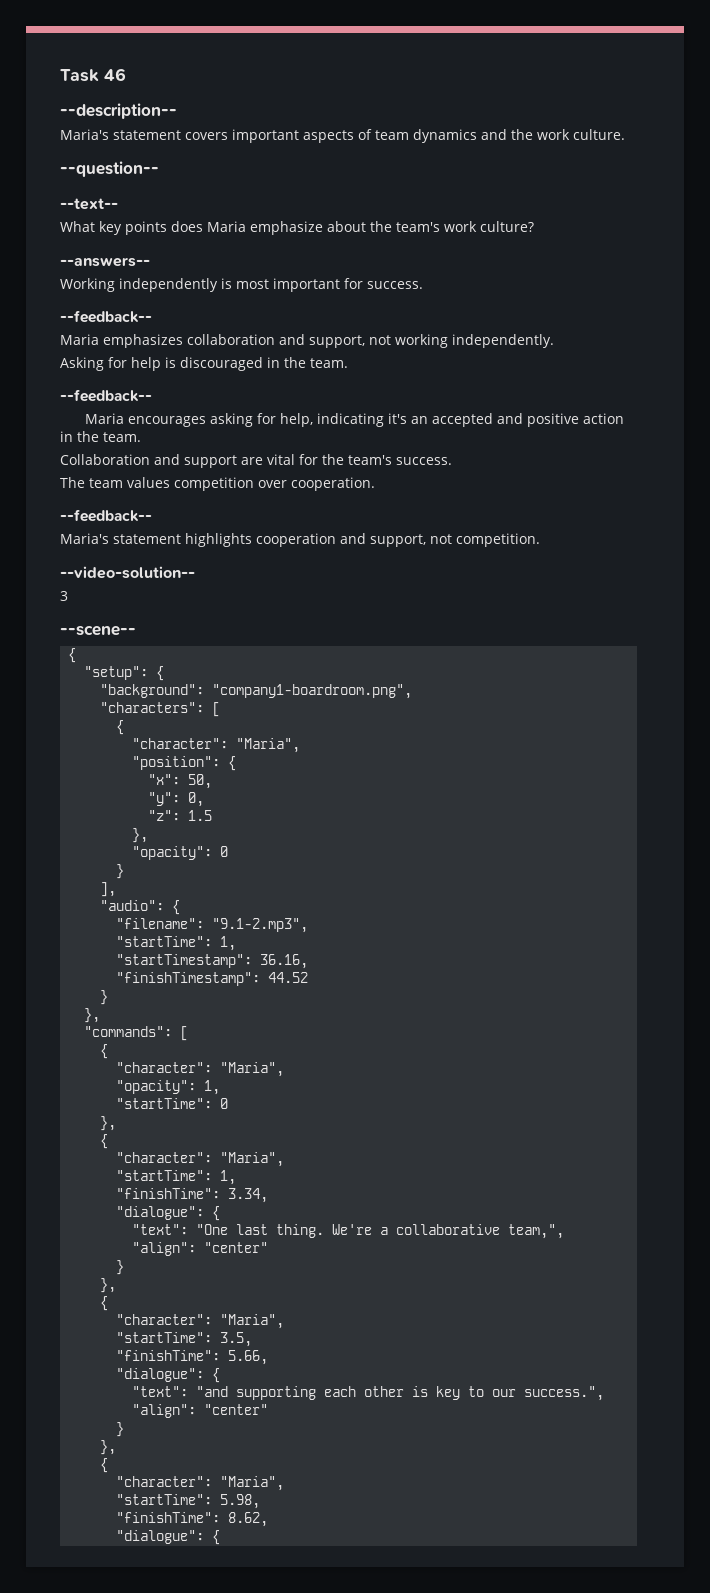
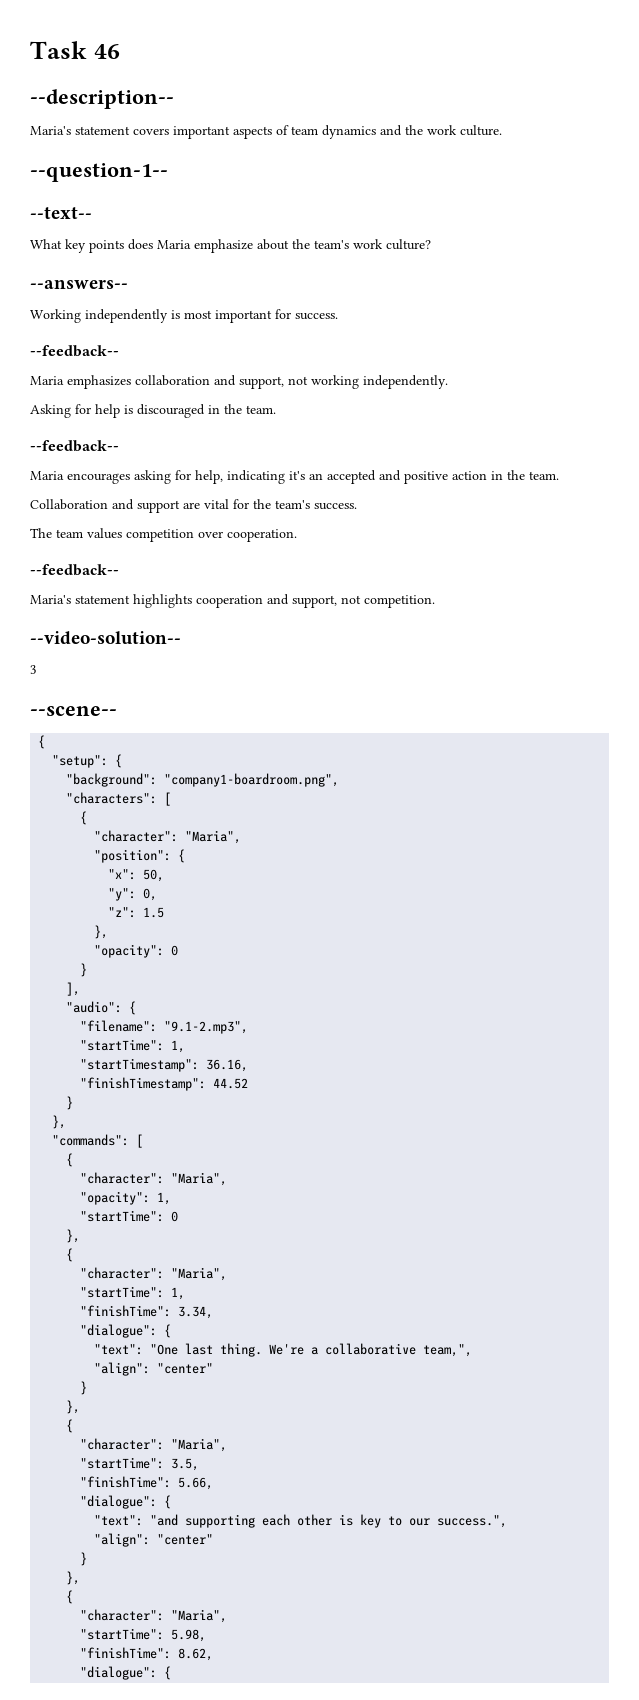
- --question--
+ --question-1--

